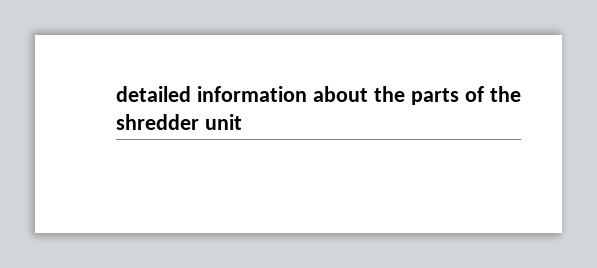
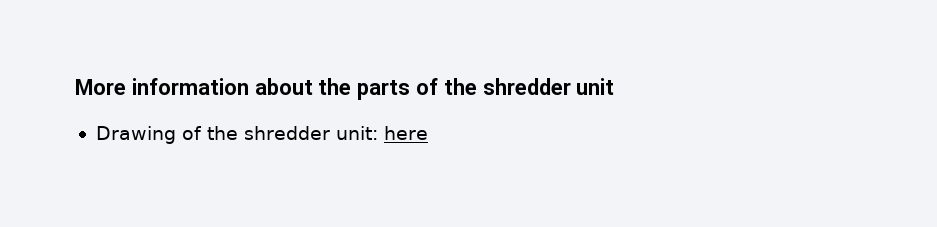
- detailed information about the parts of the shredder unit
+ More information about the parts of the shredder unit
+ Drawing of the shredder unit: here

